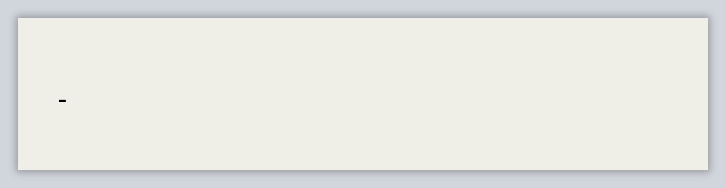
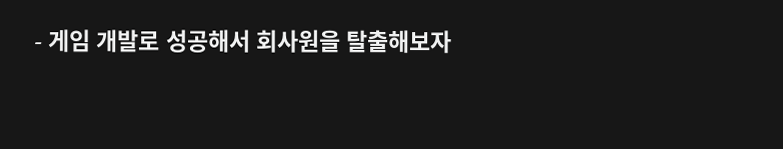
- -
+ - 게임 개발로 성공해서 회사원을 탈출해보자

